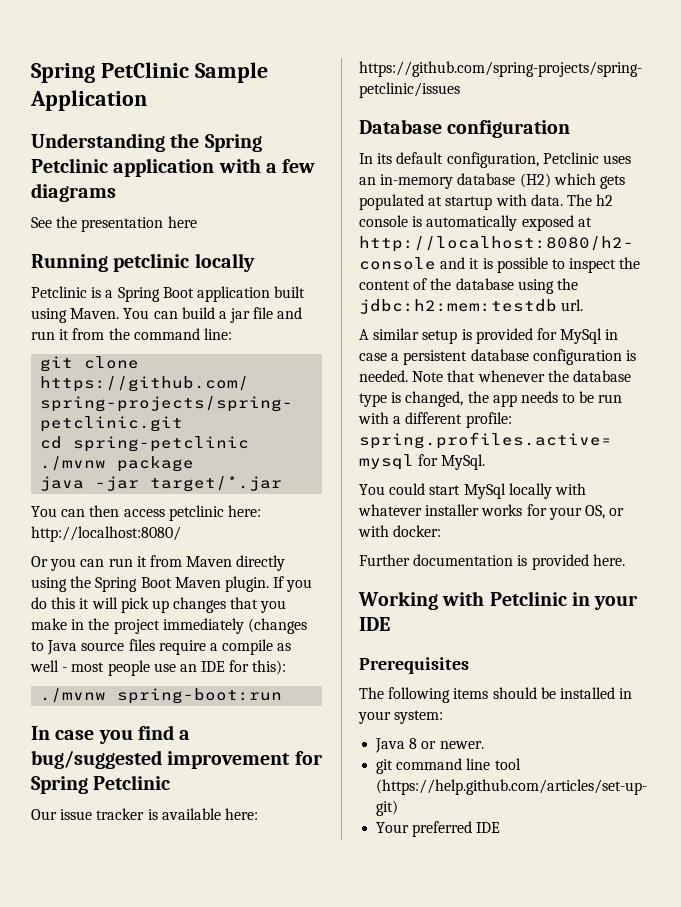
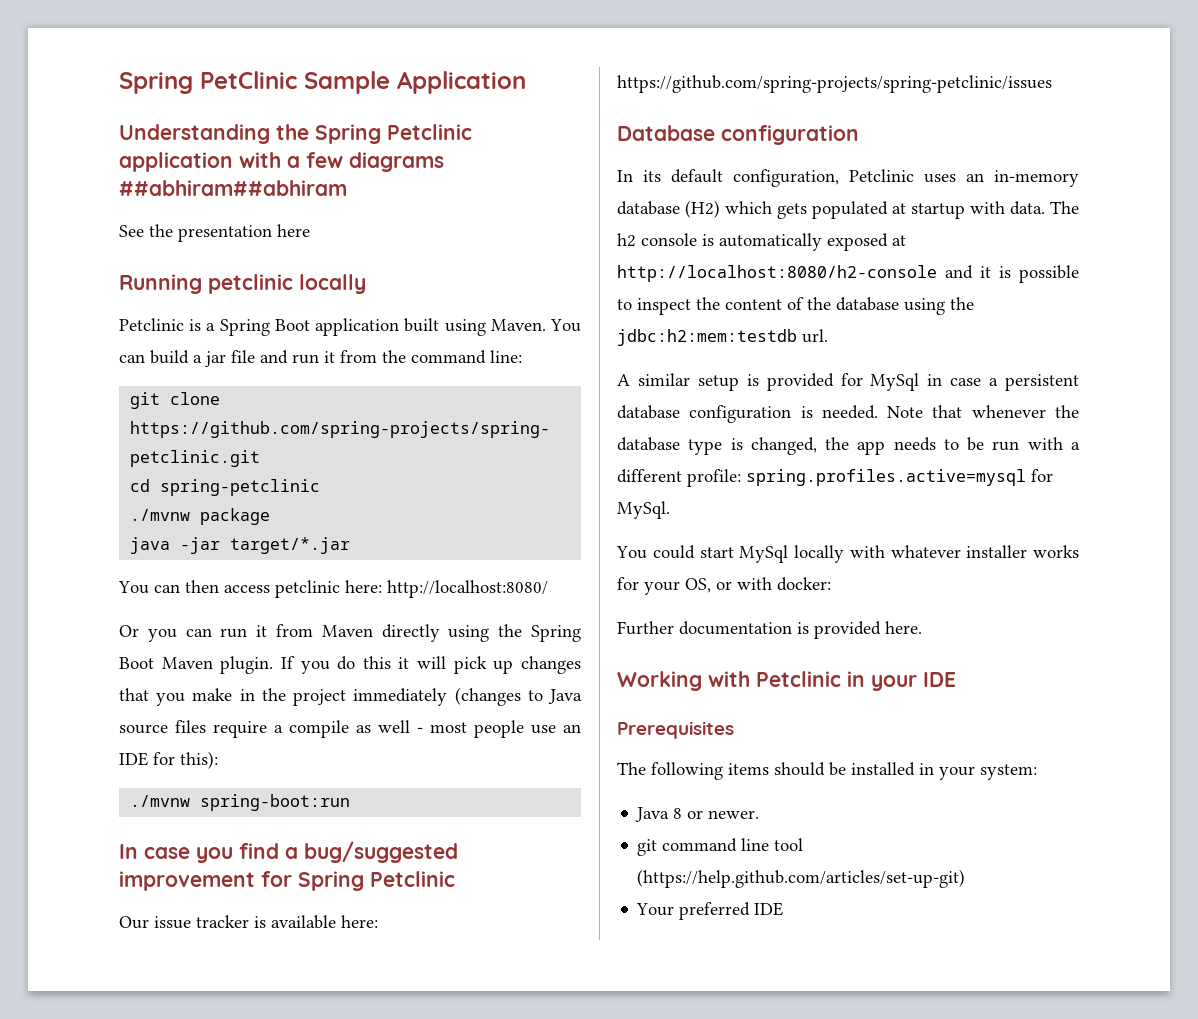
- Understanding the Spring Petclinic application with a few diagrams
+ Understanding the Spring Petclinic application with a few diagrams ##abhiram##abhiram

